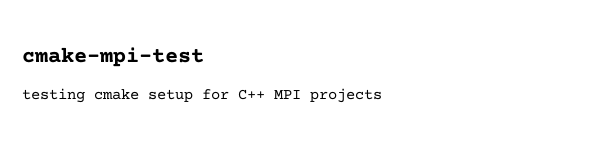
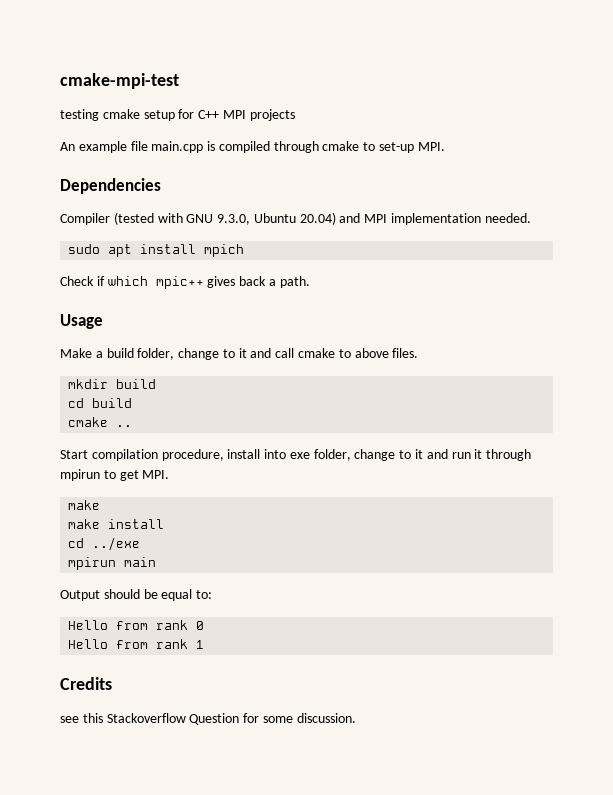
+ An example file main.cpp is compiled through cmake to set-up MPI.
+ Dependencies
+ Compiler (tested with GNU 9.3.0, Ubuntu 20.04) and MPI implementation needed.
+ sudo apt install mpich
+ Check if which mpic++ gives back a path.
+ Usage
+ Make a build folder, change to it and call cmake to above files.
+ mkdir build
+ cd build
+ cmake ..
+ Start compilation procedure, install into exe folder, change to it and run it through mpirun to get MPI.
+ make
+ make install
+ cd ../exe
+ mpirun main
+ Output should be equal to:
+ Hello from rank 0
+ Hello from rank 1
+ Credits
+ see this Stackoverflow Question for some discussion.

